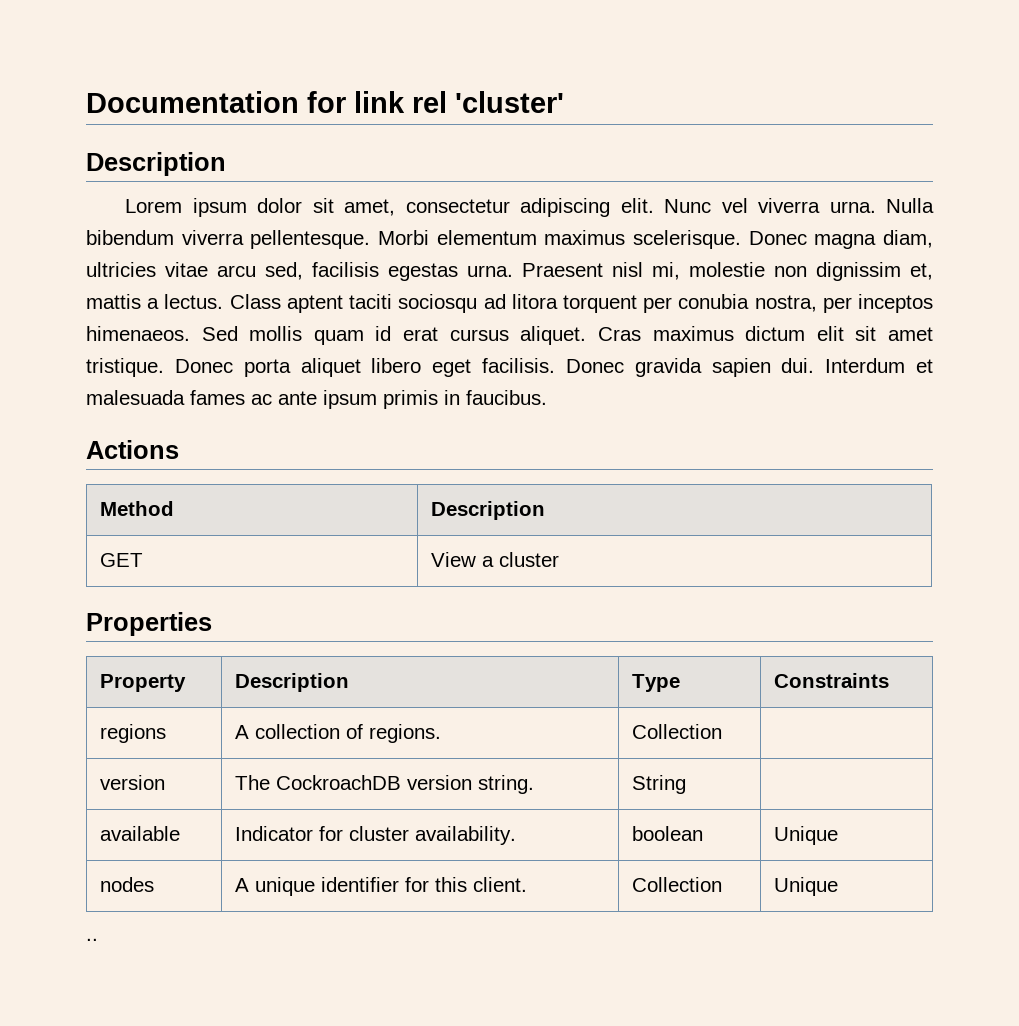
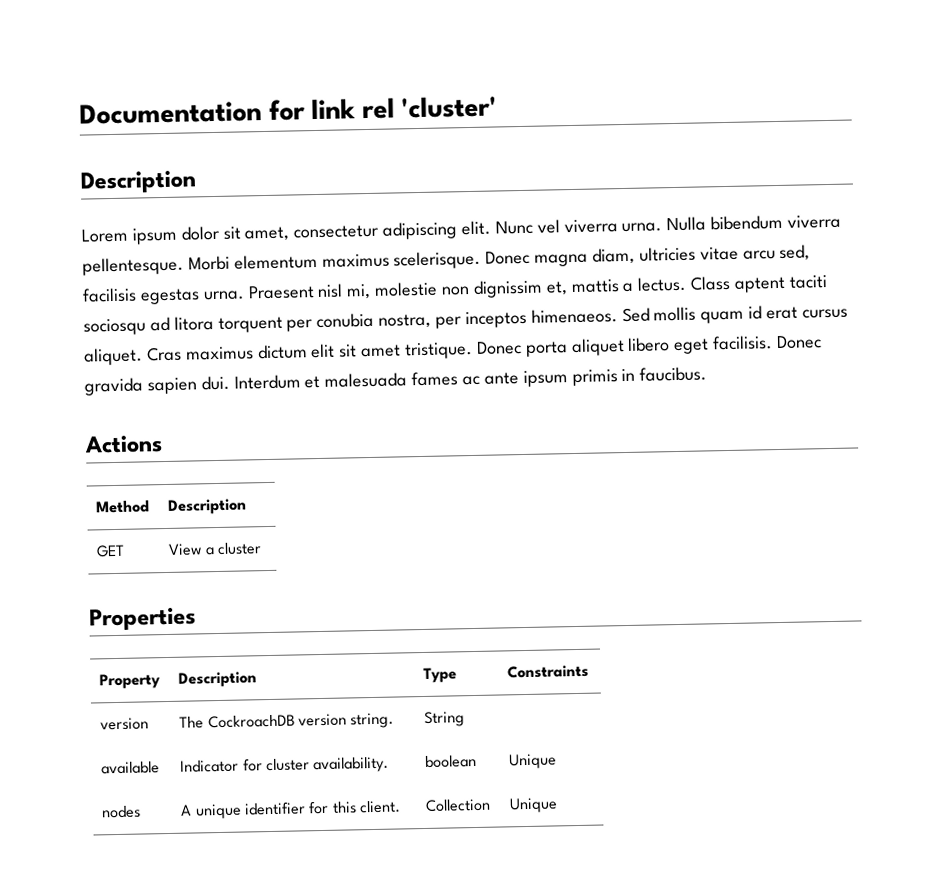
- regions | A collection of regions. | Collection |
- ..

